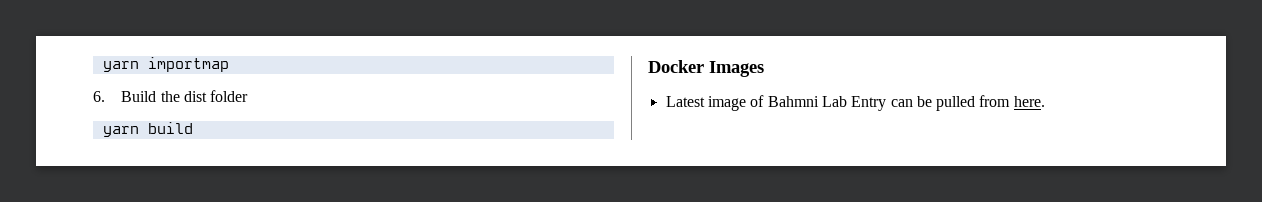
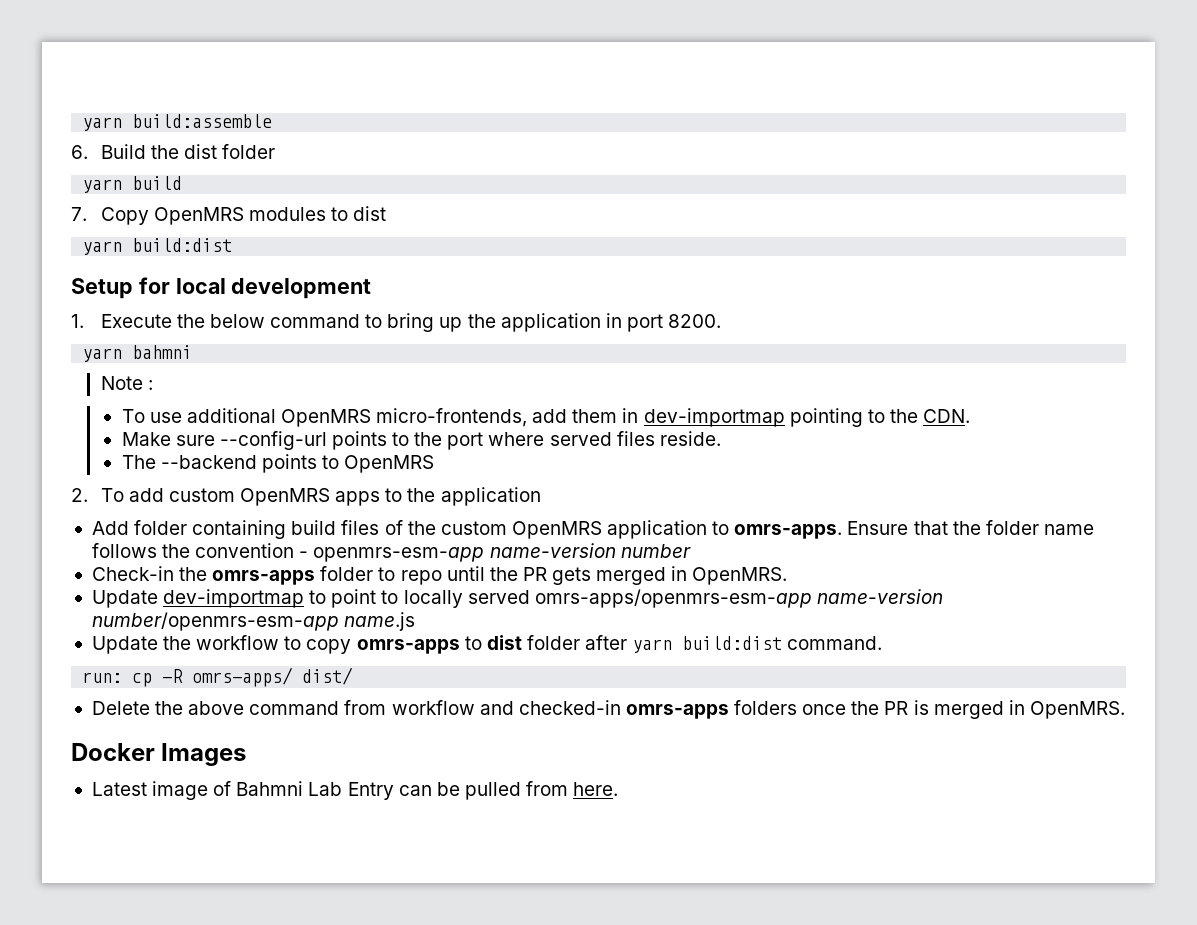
- yarn importmap
+ yarn build:assemble
+ 7. Copy OpenMRS modules to dist
+ yarn build:dist
+ Setup for local development
+ 1. Execute the below command to bring up the application in port 8200.
+ yarn bahmni
+ Note :
+ To use additional OpenMRS micro-frontends, add them in dev-importmap pointing to the CDN.
+ Make sure --config-url points to the port where served files reside.
+ The --backend points to OpenMRS
+ 2. To add custom OpenMRS apps to the application
+ Add folder containing build files of the custom OpenMRS application to omrs-apps. Ensure that the folder name follows the convention - openmrs-esm-app name-version number
+ Check-in the omrs-apps folder to repo until the PR gets merged in OpenMRS.
+ Update dev-importmap to point to locally served omrs-apps/openmrs-esm-app name-version number/openmrs-esm-app name.js
+ Update the workflow to copy omrs-apps to dist folder after yarn build:dist command.
+ run: cp -R omrs-apps/ dist/
+ Delete the above command from workflow and checked-in omrs-apps folders once the PR is merged in OpenMRS.

